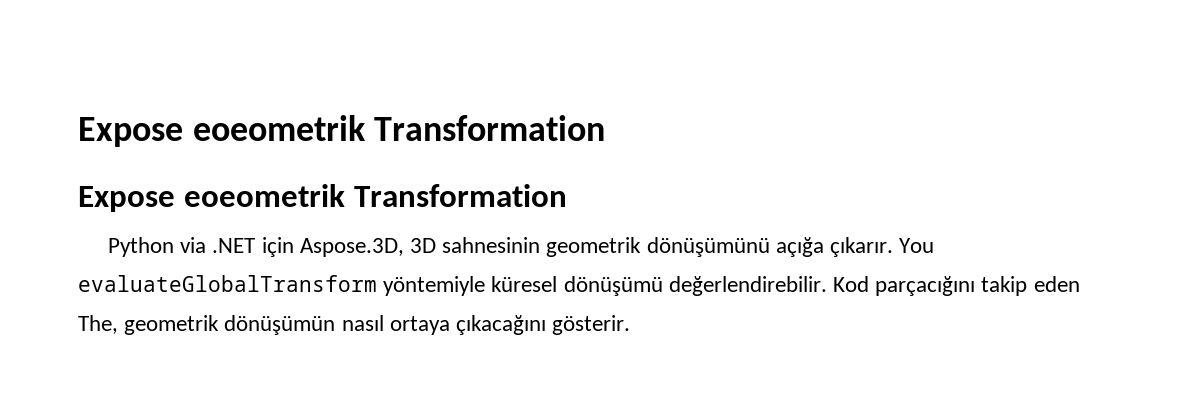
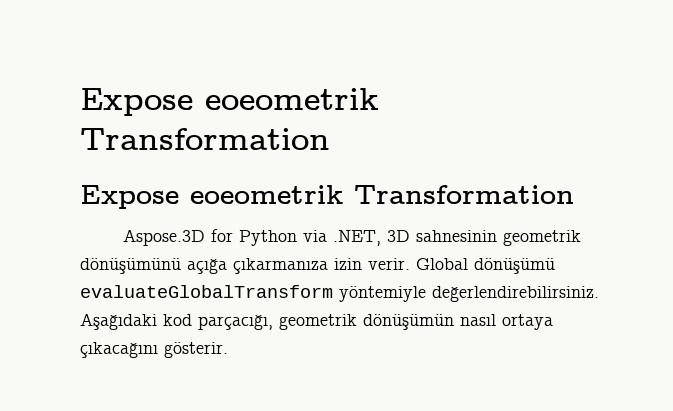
- Python via .NET için Aspose.3D, 3D sahnesinin geometrik dönüşümünü açığa çıkarır. You evaluateGlobalTransform yöntemiyle küresel dönüşümü değerlendirebilir. Kod parçacığını takip eden The, geometrik dönüşümün nasıl ortaya çıkacağını gösterir.
+ Aspose.3D for Python via .NET, 3D sahnesinin geometrik dönüşümünü açığa çıkarmanıza izin verir. Global dönüşümü evaluateGlobalTransform yöntemiyle değerlendirebilirsiniz. Aşağıdaki kod parçacığı, geometrik dönüşümün nasıl ortaya çıkacağını gösterir.

